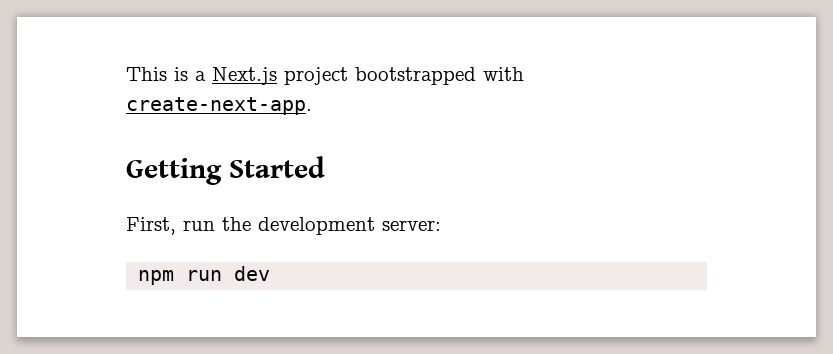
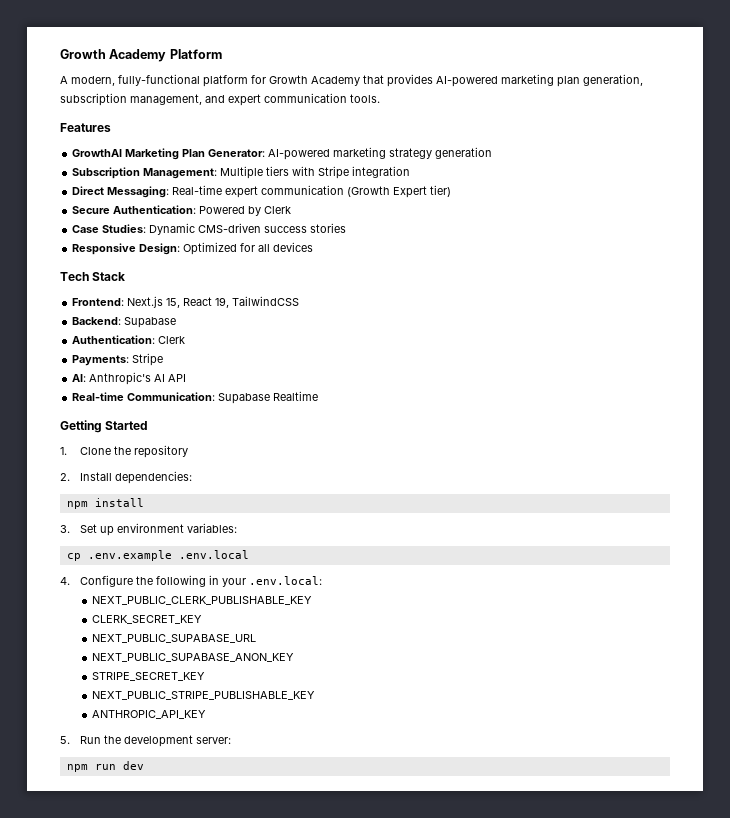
- This is a Next.js project bootstrapped with create-next-app.
+ Growth Academy Platform
+ A modern, fully-functional platform for Growth Academy that provides AI-powered marketing plan generation, subscription management, and expert communication tools.
+ Features
+ GrowthAI Marketing Plan Generator: AI-powered marketing strategy generation
+ Subscription Management: Multiple tiers with Stripe integration
+ Direct Messaging: Real-time expert communication (Growth Expert tier)
+ Secure Authentication: Powered by Clerk
+ Case Studies: Dynamic CMS-driven success stories
+ Responsive Design: Optimized for all devices
+ Tech Stack
+ Frontend: Next.js 15, React 19, TailwindCSS
+ Backend: Supabase
+ Authentication: Clerk
+ Payments: Stripe
+ AI: Anthropic's AI API
+ Real-time Communication: Supabase Realtime
  Getting Started
- First, run the development server:
+ 1. Clone the repository
+ 2. Install dependencies:
+ npm install
+ 3. Set up environment variables:
+ cp .env.example .env.local
+ 4. Configure the following in your .env.local:
+ NEXT_PUBLIC_CLERK_PUBLISHABLE_KEY
+ CLERK_SECRET_KEY
+ NEXT_PUBLIC_SUPABASE_URL
+ NEXT_PUBLIC_SUPABASE_ANON_KEY
+ STRIPE_SECRET_KEY
+ NEXT_PUBLIC_STRIPE_PUBLISHABLE_KEY
+ ANTHROPIC_API_KEY
+ 5. Run the development server:

